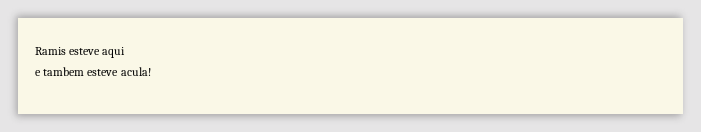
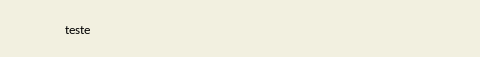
- Ramis esteve aqui
- e tambem esteve acula!
+ teste

